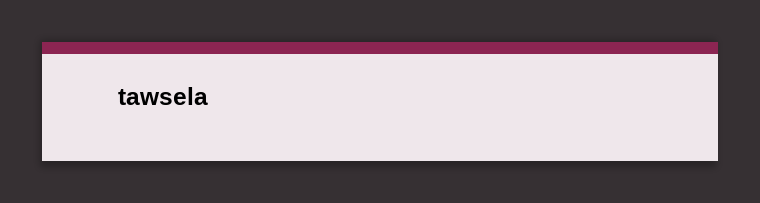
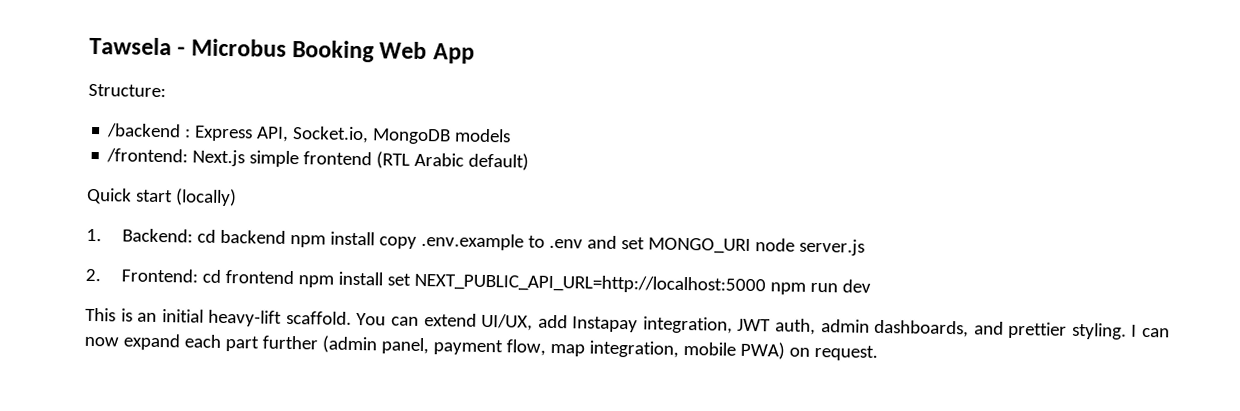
- tawsela
+ Tawsela - Microbus Booking Web App
+ Structure:
+ /backend : Express API, Socket.io, MongoDB models
+ /frontend: Next.js simple frontend (RTL Arabic default)
+ Quick start (locally)
+ 1. Backend: cd backend npm install copy .env.example to .env and set MONGO_URI node server.js
+ 2. Frontend: cd frontend npm install set NEXT_PUBLIC_API_URL=http://localhost:5000 npm run dev
+ This is an initial heavy-lift scaffold. You can extend UI/UX, add Instapay integration, JWT auth, admin dashboards, and prettier styling. I can now expand each part further (admin panel, payment flow, map integration, mobile PWA) on request.

